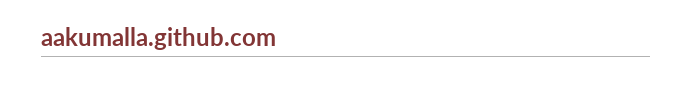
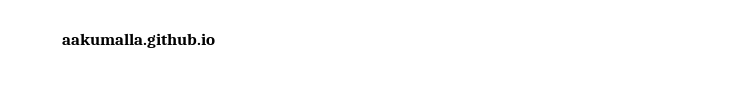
- aakumalla.github.com
+ aakumalla.github.io

